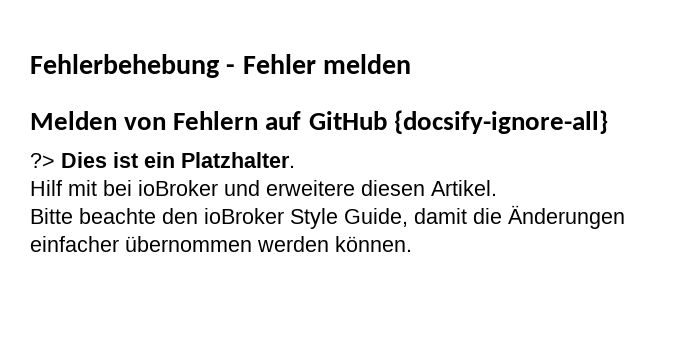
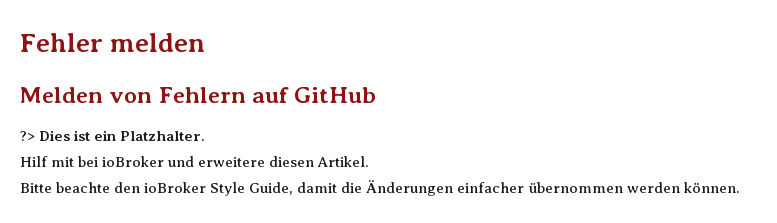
- Fehlerbehebung - Fehler melden
+ Fehler melden
- Melden von Fehlern auf GitHub {docsify-ignore-all}
+ Melden von Fehlern auf GitHub

